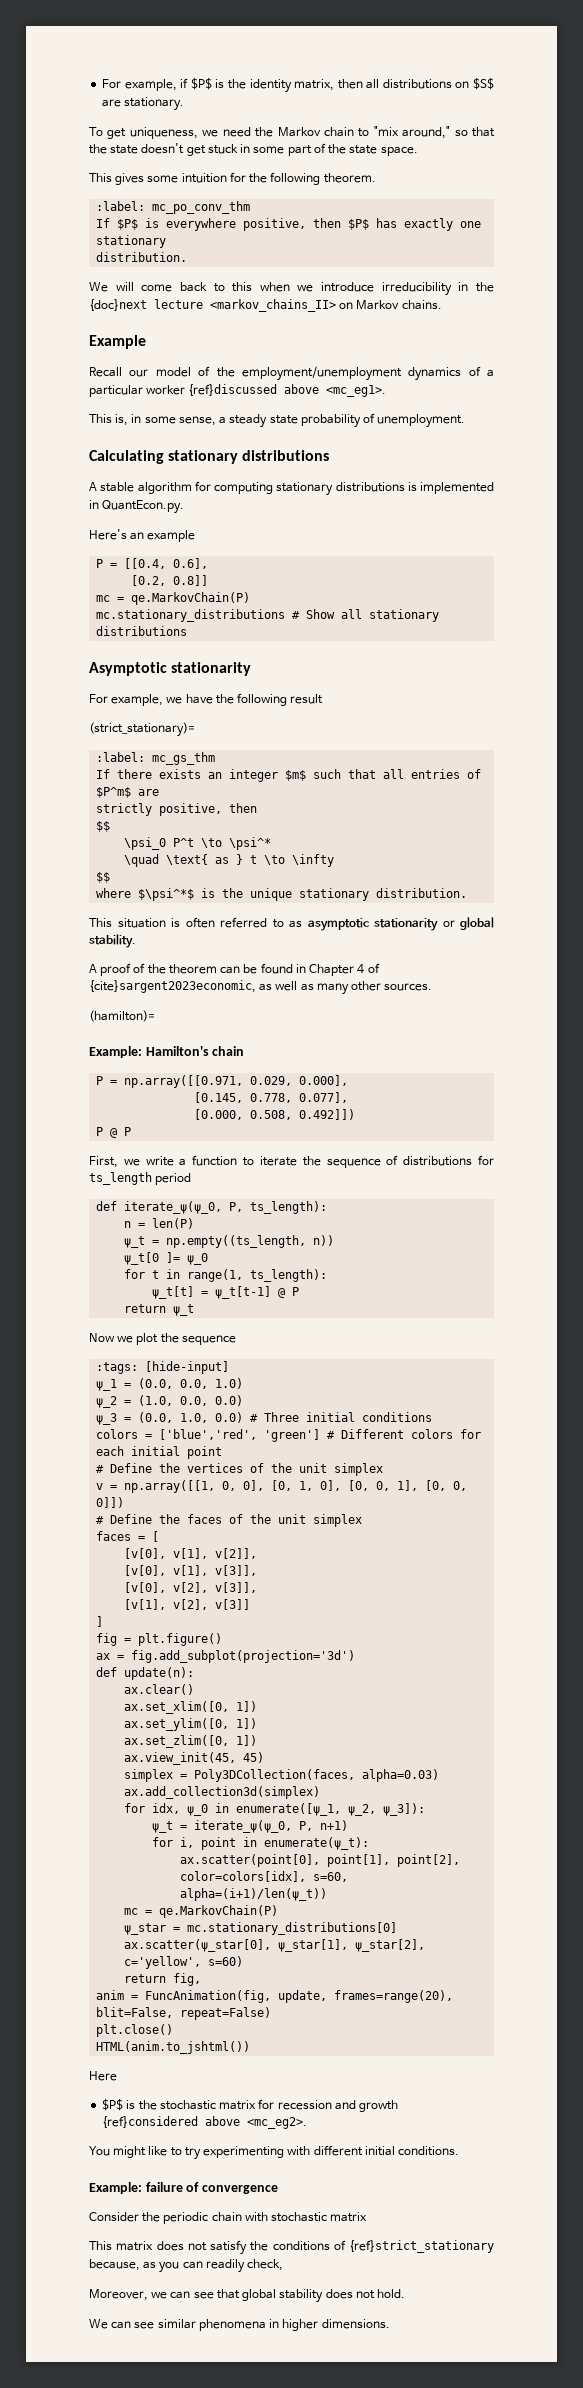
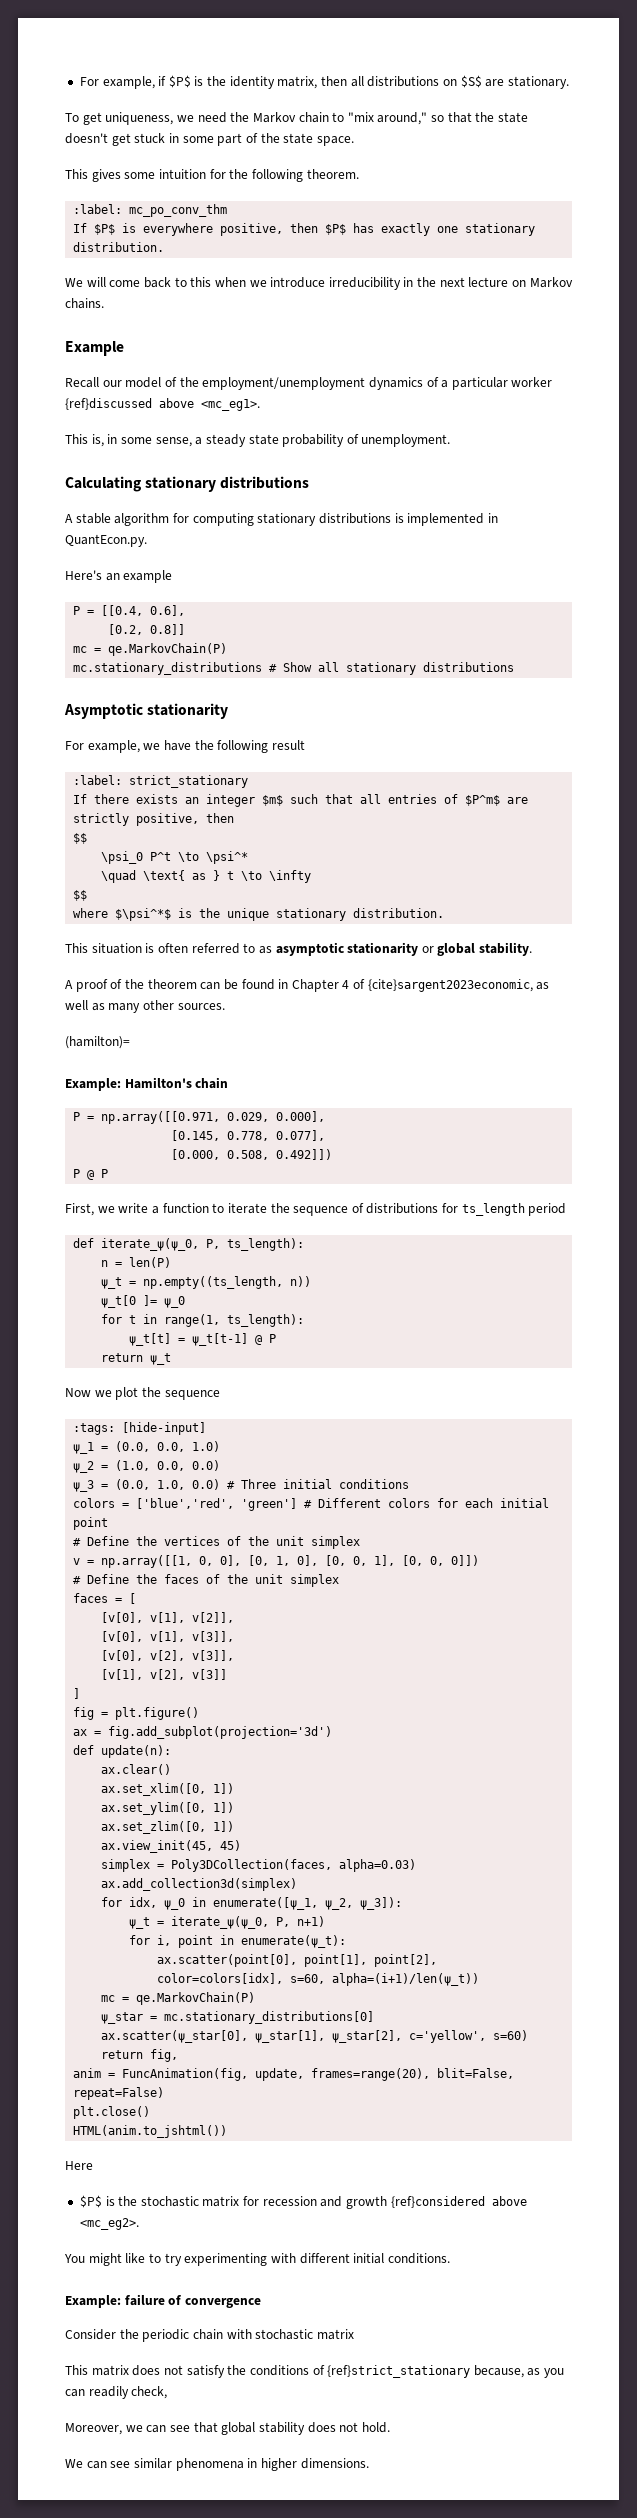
- We will come back to this when we introduce irreducibility in the {doc}next lecture <markov_chains_II> on Markov chains.
+ We will come back to this when we introduce irreducibility in the next lecture on Markov chains.
- (strict_stationary)=
- :label: mc_gs_thm
+ :label: strict_stationary

